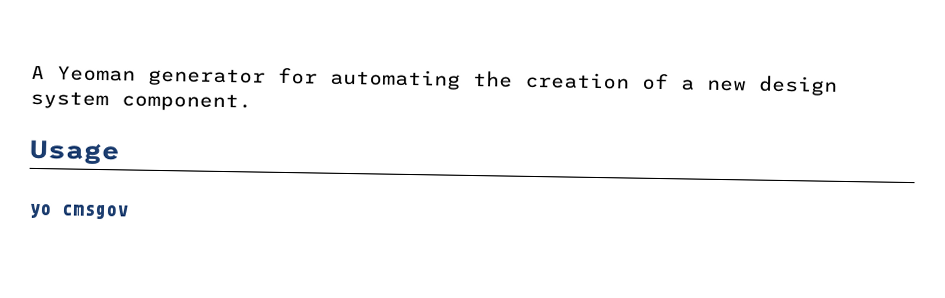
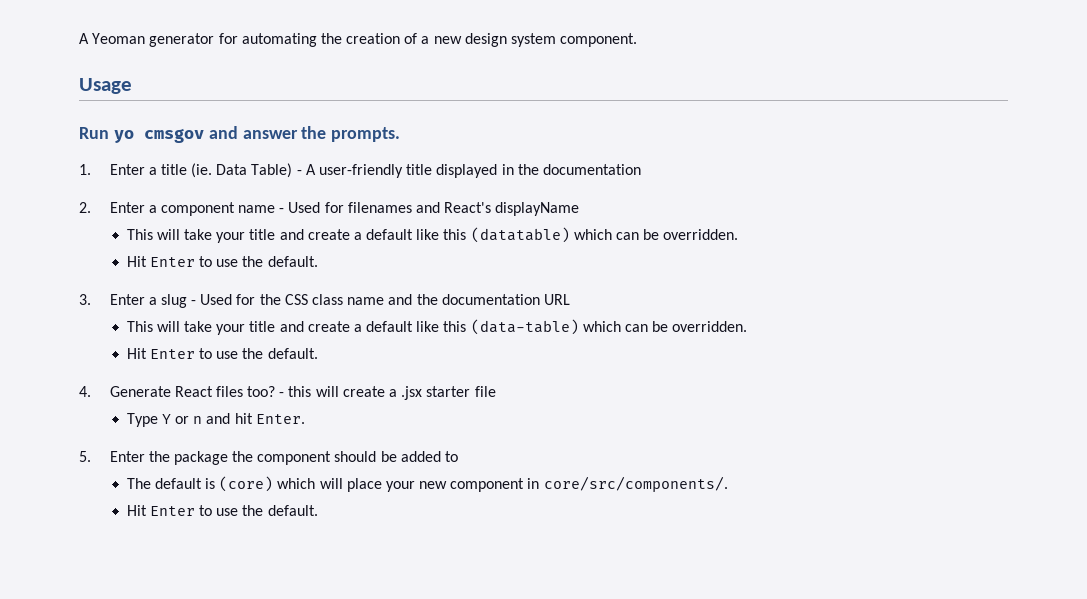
- yo cmsgov
+ Run yo cmsgov and answer the prompts.
+ 1. Enter a title (ie. Data Table) - A user-friendly title displayed in the documentation
+ 2. Enter a component name - Used for filenames and React's displayName
+ This will take your title and create a default like this (datatable) which can be overridden.
+ Hit Enter to use the default.
+ 3. Enter a slug - Used for the CSS class name and the documentation URL
+ This will take your title and create a default like this (data-table) which can be overridden.
+ Hit Enter to use the default.
+ 4. Generate React files too? - this will create a .jsx starter file
+ Type Y or n and hit Enter.
+ 5. Enter the package the component should be added to
+ The default is (core) which will place your new component in core/src/components/.
+ Hit Enter to use the default.

